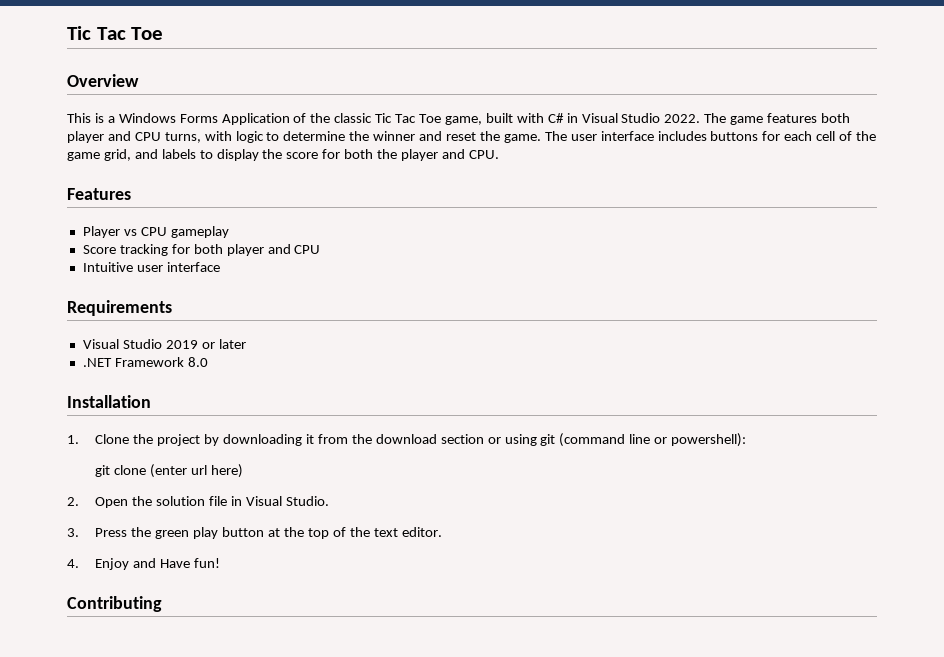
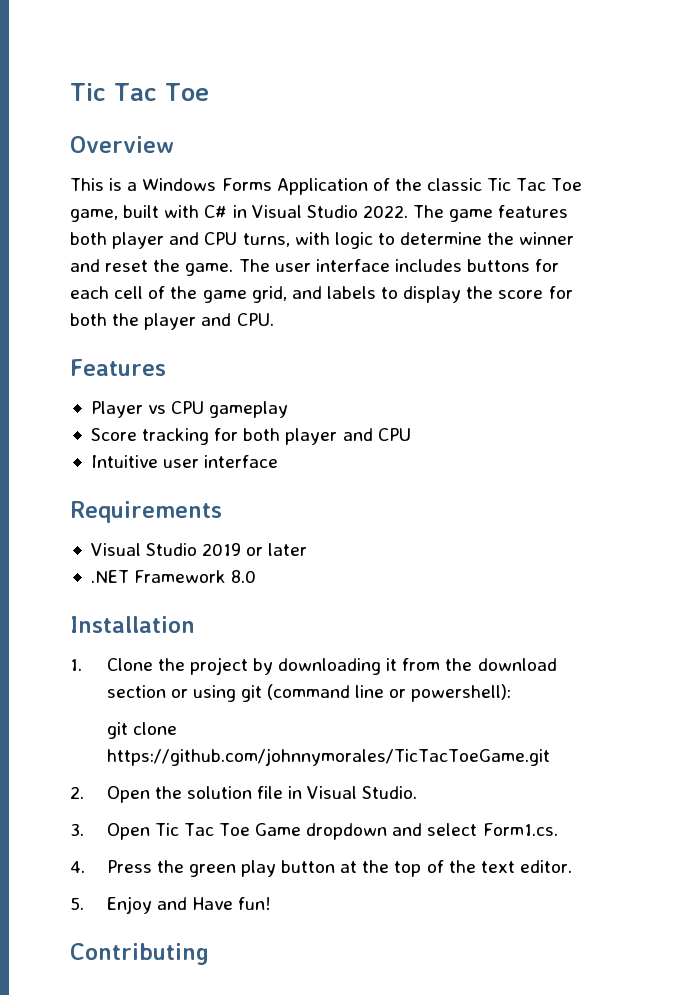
- git clone (enter url here)
+ git clone https://github.com/johnnymorales/TicTacToeGame.git
- 3. Press the green play button at the top of the text editor.
+ 3. Open Tic Tac Toe Game dropdown and select Form1.cs.
+ 4. Press the green play button at the top of the text editor.
- 4. Enjoy and Have fun!
+ 5. Enjoy and Have fun!

